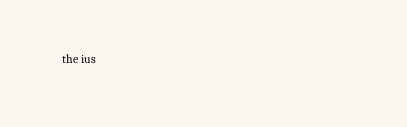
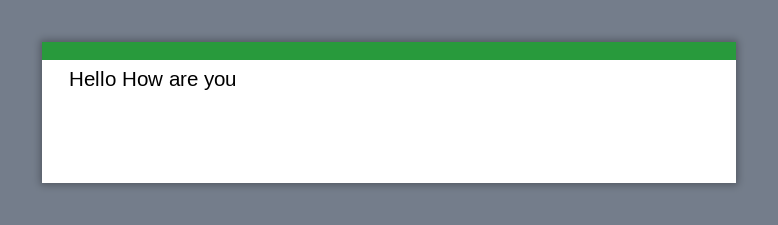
- the ius
+ Hello How are you

